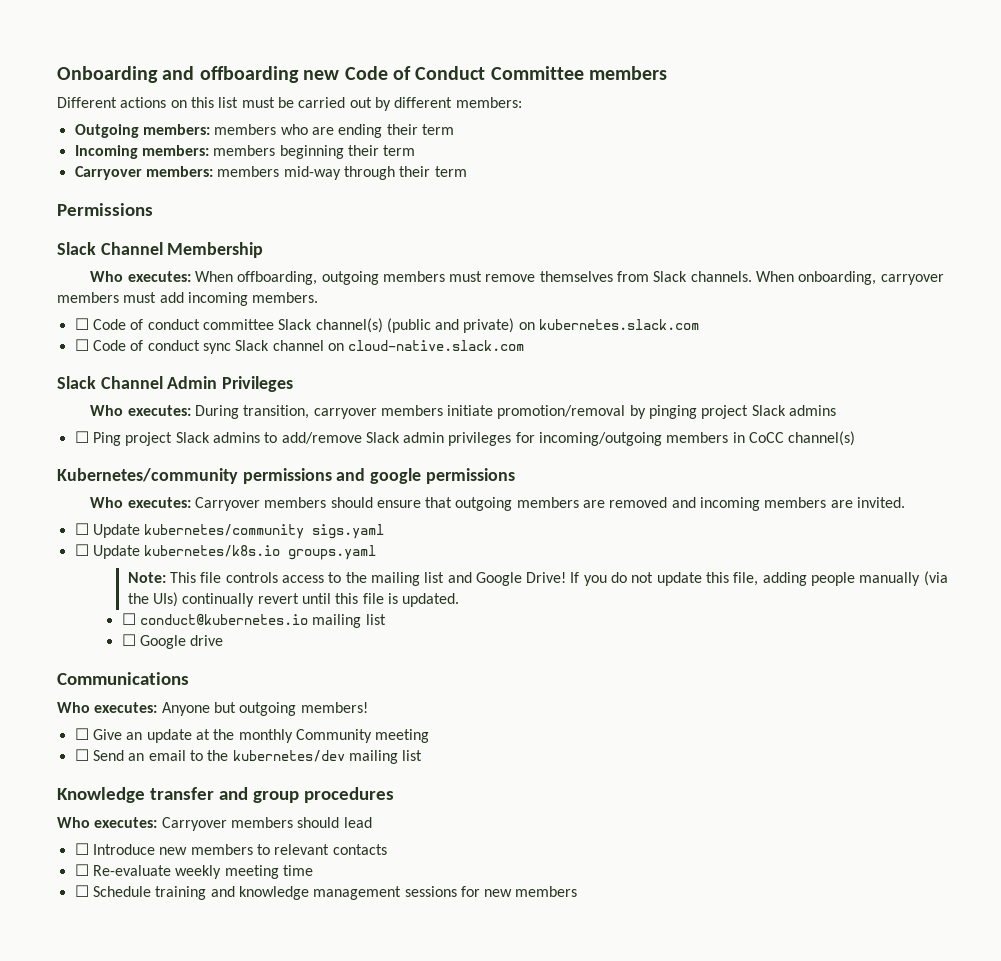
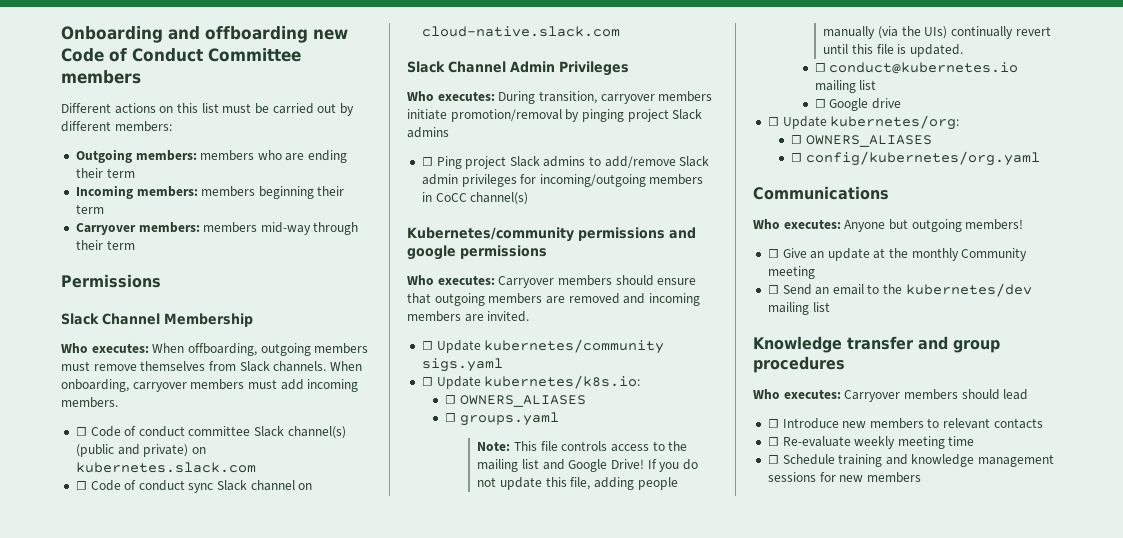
- ☐ Update kubernetes/k8s.io groups.yaml
+ ☐ Update kubernetes/k8s.io:
+ ☐ OWNERS_ALIASES
+ ☐ groups.yaml
+ ☐ Update kubernetes/org:
+ ☐ OWNERS_ALIASES
+ ☐ config/kubernetes/org.yaml

